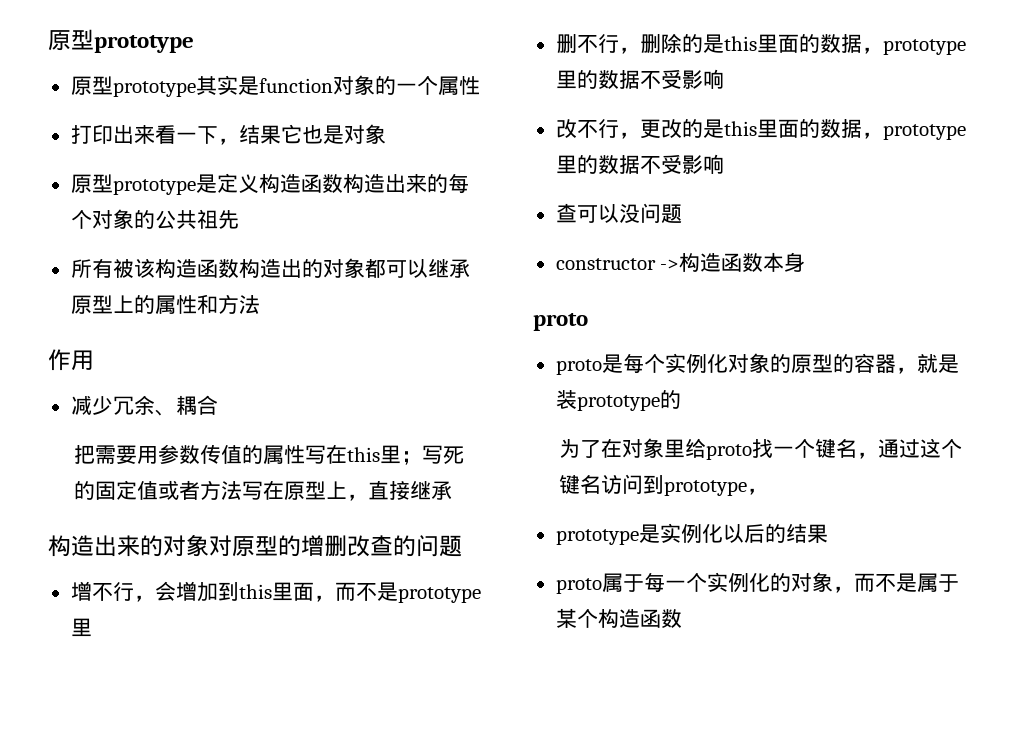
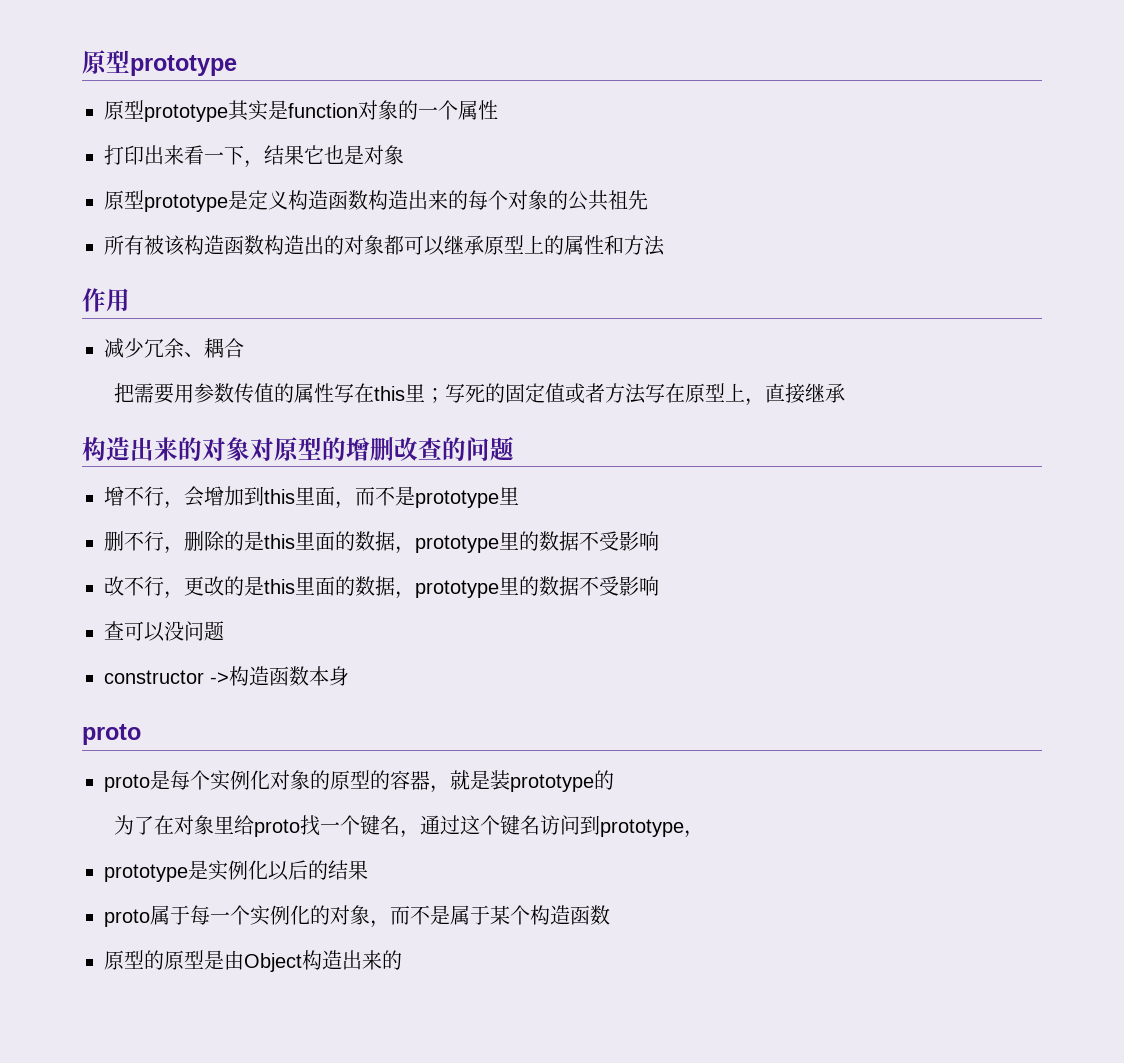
+ 原型的原型是由Object构造出来的

